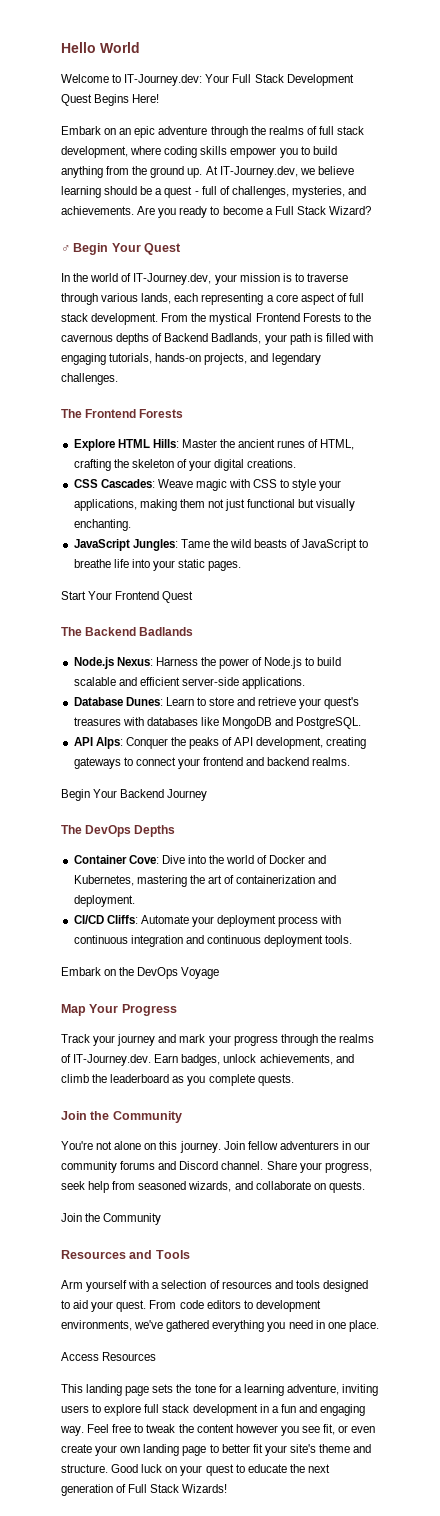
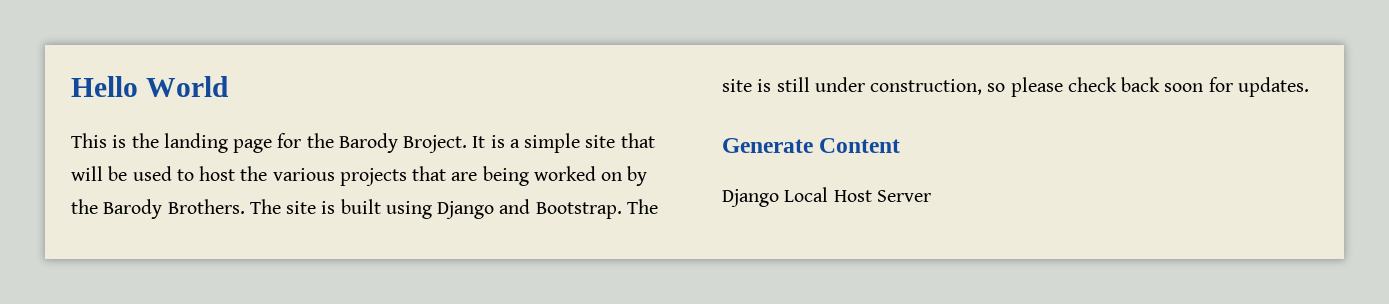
- Welcome to IT-Journey.dev: Your Full Stack Development Quest Begins Here!
- Embark on an epic adventure through the realms of full stack development, where coding skills empower you to build anything from the ground up. At IT-Journey.dev, we believe learning should be a quest - full of challenges, mysteries, and achievements. Are you ready to become a Full Stack Wizard?
- ♂ Begin Your Quest
- In the world of IT-Journey.dev, your mission is to traverse through various lands, each representing a core aspect of full stack development. From the mystical Frontend Forests to the cavernous depths of Backend Badlands, your path is filled with engaging tutorials, hands-on projects, and legendary challenges.
- The Frontend Forests
- Explore HTML Hills: Master the ancient runes of HTML, crafting the skeleton of your digital creations.
- CSS Cascades: Weave magic with CSS to style your applications, making them not just functional but visually enchanting.
- JavaScript Jungles: Tame the wild beasts of JavaScript to breathe life into your static pages.
- Start Your Frontend Quest
- The Backend Badlands
- Node.js Nexus: Harness the power of Node.js to build scalable and efficient server-side applications.
- Database Dunes: Learn to store and retrieve your quest's treasures with databases like MongoDB and PostgreSQL.
- API Alps: Conquer the peaks of API development, creating gateways to connect your frontend and backend realms.
- Begin Your Backend Journey
- The DevOps Depths
- Container Cove: Dive into the world of Docker and Kubernetes, mastering the art of containerization and deployment.
- CI/CD Cliffs: Automate your deployment process with continuous integration and continuous deployment tools.
- Embark on the DevOps Voyage
- Map Your Progress
- Track your journey and mark your progress through the realms of IT-Journey.dev. Earn badges, unlock achievements, and climb the leaderboard as you complete quests.
- Join the Community
- You're not alone on this journey. Join fellow adventurers in our community forums and Discord channel. Share your progress, seek help from seasoned wizards, and collaborate on quests.
- Join the Community
- Resources and Tools
- Arm yourself with a selection of resources and tools designed to aid your quest. From code editors to development environments, we've gathered everything you need in one place.
- Access Resources
- This landing page sets the tone for a learning adventure, inviting users to explore full stack development in a fun and engaging way. Feel free to tweak the content however you see fit, or even create your own landing page to better fit your site's theme and structure. Good luck on your quest to educate the next generation of Full Stack Wizards!
+ This is the landing page for the Barody Broject. It is a simple site that will be used to host the various projects that are being worked on by the Barody Brothers. The site is built using Django and Bootstrap. The site is still under construction, so please check back soon for updates.
+ Generate Content
+ Django Local Host Server

